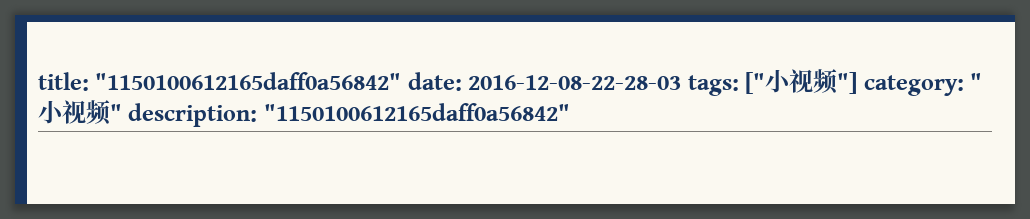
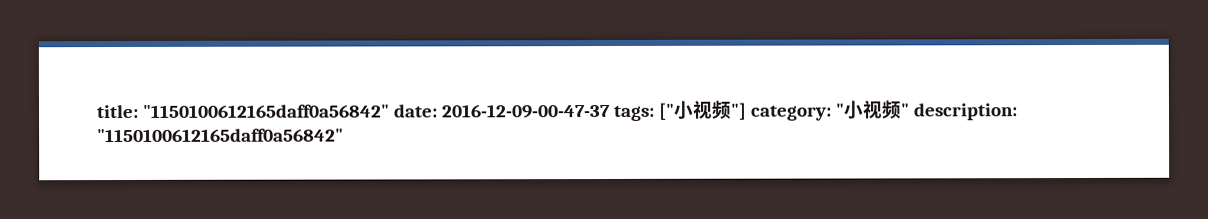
- title: "1150100612165daff0a56842" date: 2016-12-08-22-28-03 tags: ["小视频"] category: "小视频" description: "1150100612165daff0a56842"
+ title: "1150100612165daff0a56842" date: 2016-12-09-00-47-37 tags: ["小视频"] category: "小视频" description: "1150100612165daff0a56842"

